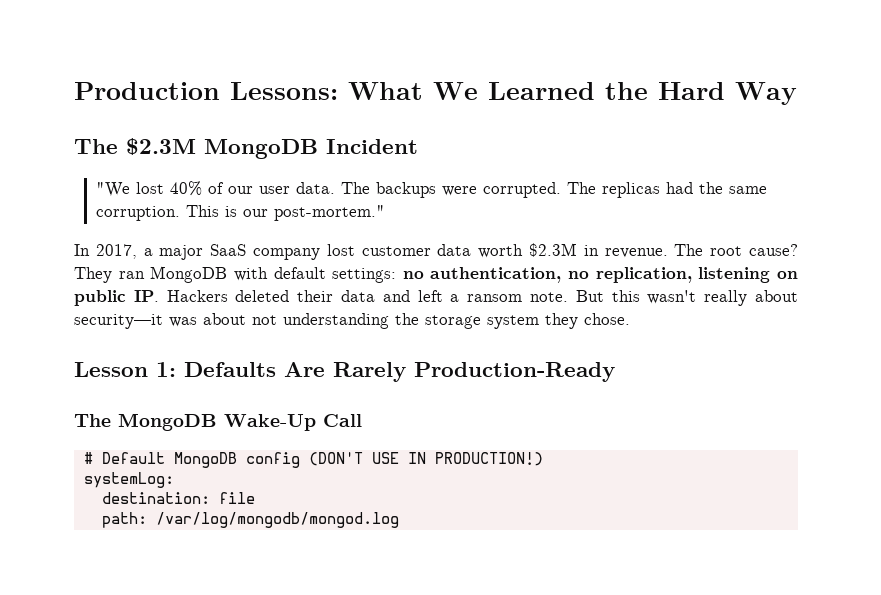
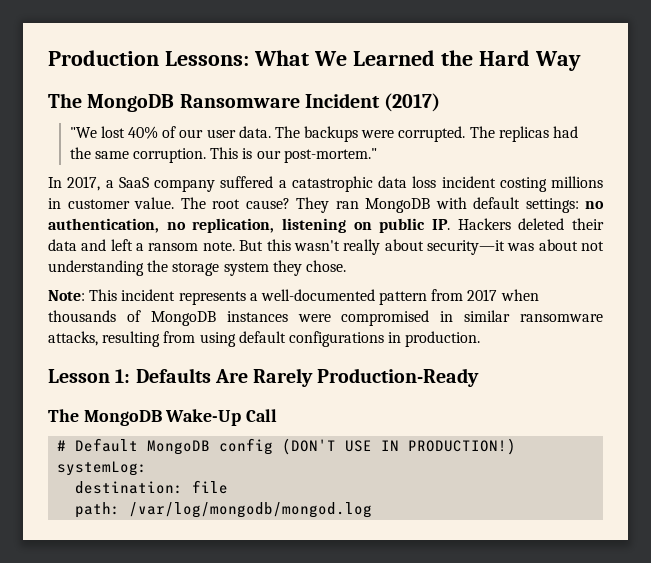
- The $2.3M MongoDB Incident
+ The MongoDB Ransomware Incident (2017)
- In 2017, a major SaaS company lost customer data worth $2.3M in revenue.
+ In 2017, a SaaS company suffered a catastrophic data loss incident costing millions in customer value.
+ Note: This incident represents a well-documented pattern from 2017 when thousands of MongoDB instances were compromised in similar ransomware attacks, resulting from using default configurations in production.

